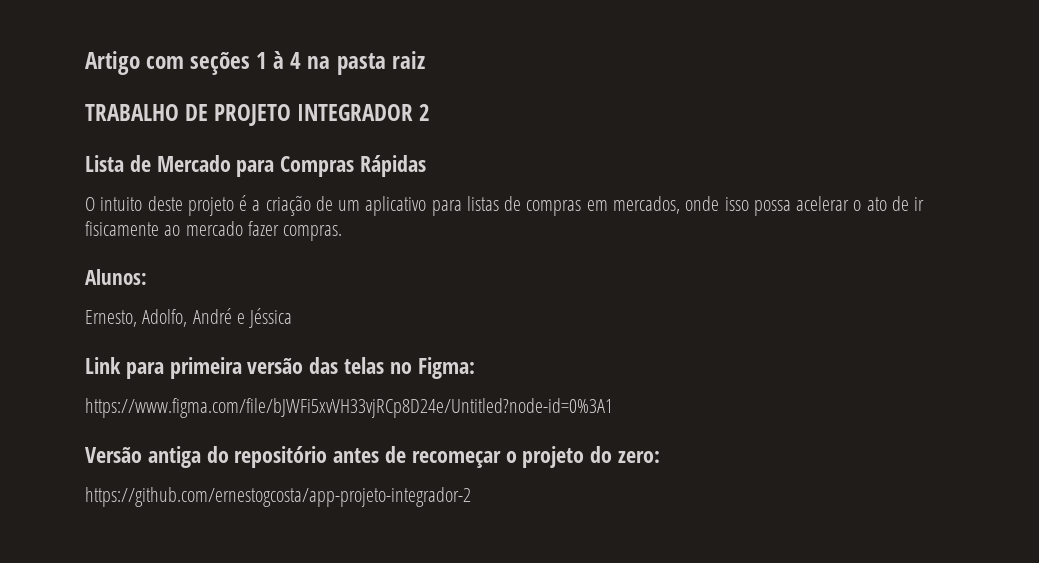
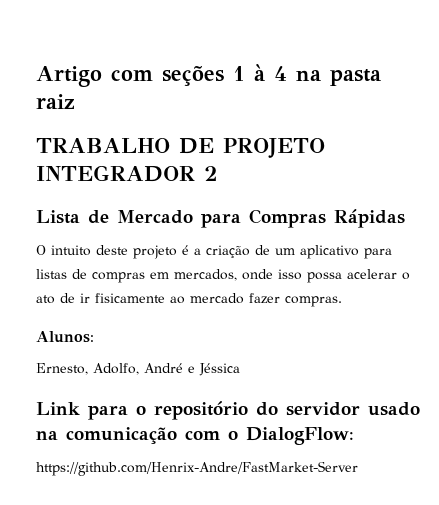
- Link para primeira versão das telas no Figma:
- https://www.figma.com/file/bJWFi5xvVH33vjRCp8D24e/Untitled?node-id=0%3A1
- Versão antiga do repositório antes de recomeçar o projeto do zero:
- https://github.com/ernestogcosta/app-projeto-integrador-2
+ Link para o repositório do servidor usado na comunicação com o DialogFlow:
+ https://github.com/Henrix-Andre/FastMarket-Server

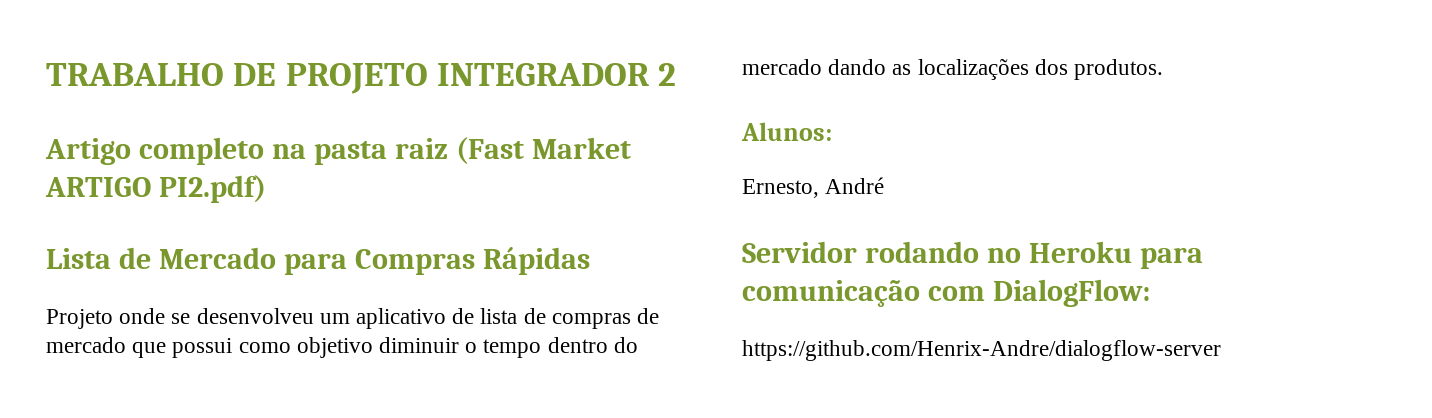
- Artigo com seções 1 à 4 na pasta raiz
+ Artigo completo na pasta raiz (Fast Market ARTIGO PI2.pdf)
- O intuito deste projeto é a criação de um aplicativo para listas de compras em mercados, onde isso possa acelerar o ato de ir fisicamente ao mercado fazer compras.
+ Projeto onde se desenvolveu um aplicativo de lista de compras de mercado que possui como objetivo diminuir o tempo dentro do mercado dando as localizações dos produtos.
- Ernesto, Adolfo, André e Jéssica
- Link para o repositório do servidor usado na comunicação com o DialogFlow:
+ Ernesto, André
+ Servidor rodando no Heroku para comunicação com DialogFlow:
- https://github.com/Henrix-Andre/FastMarket-Server
+ https://github.com/Henrix-Andre/dialogflow-server

